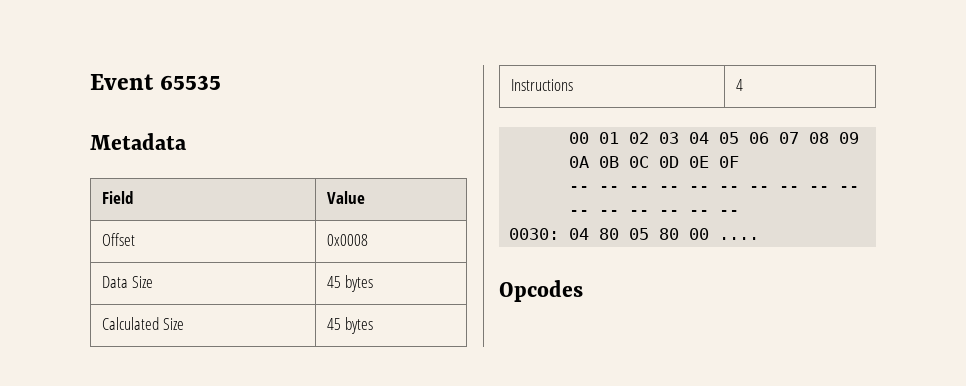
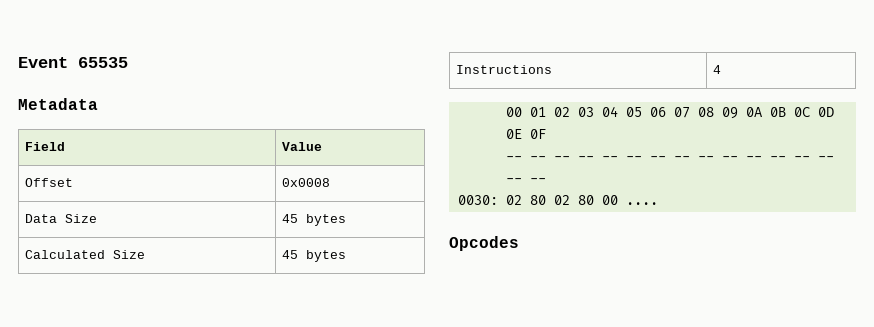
- 0030: 04 80 05 80 00 ....
+ 0030: 02 80 02 80 00 ....

